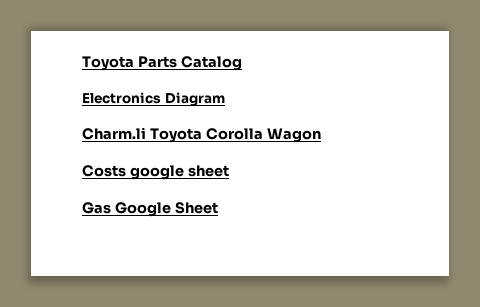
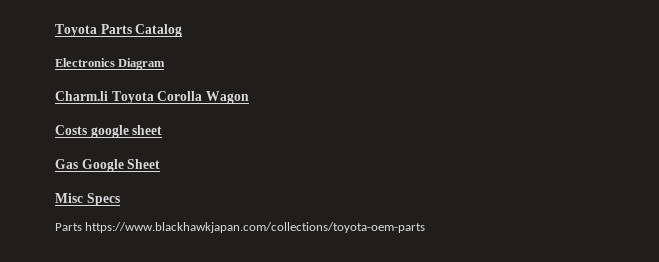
+ Misc Specs
+ Parts https://www.blackhawkjapan.com/collections/toyota-oem-parts

